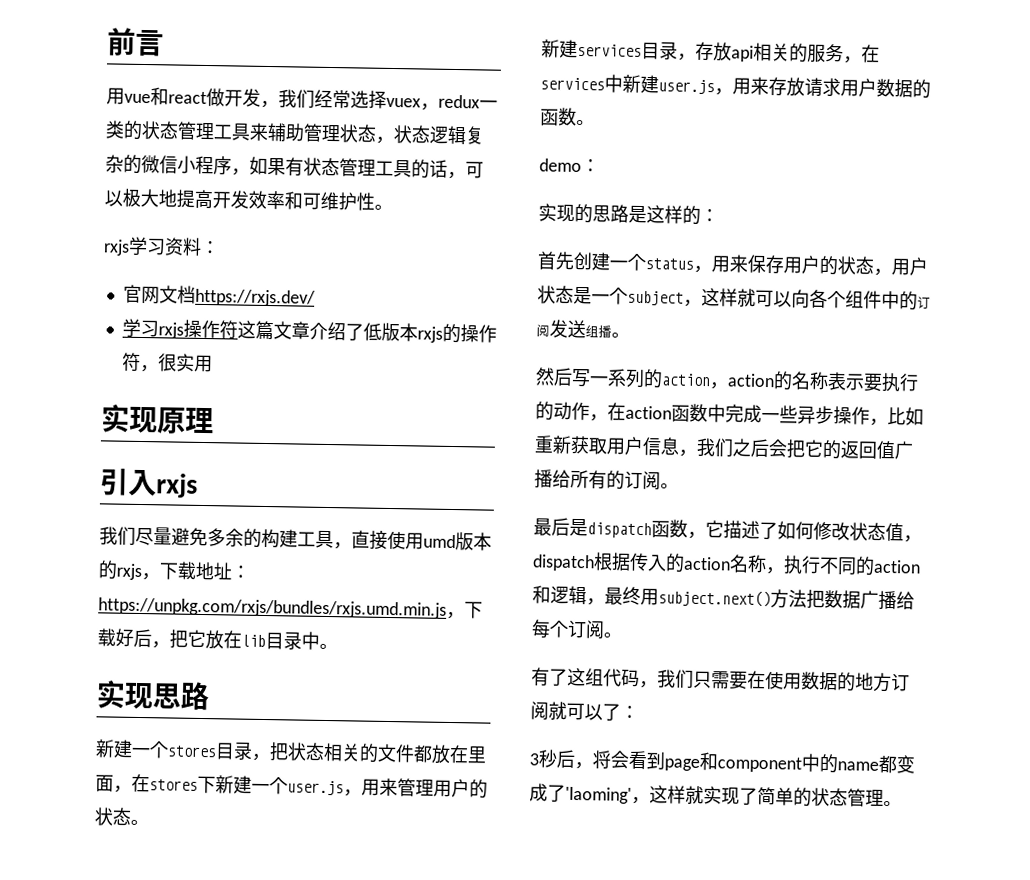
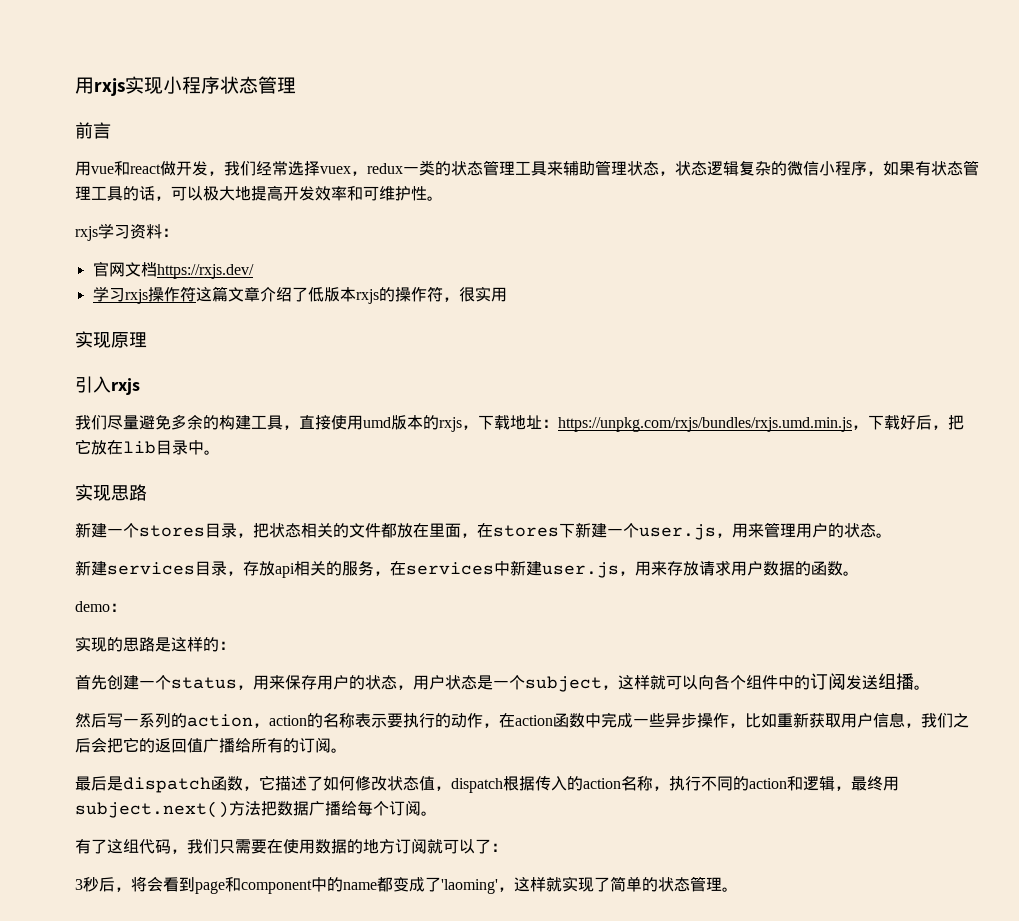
+ 用rxjs实现小程序状态管理

